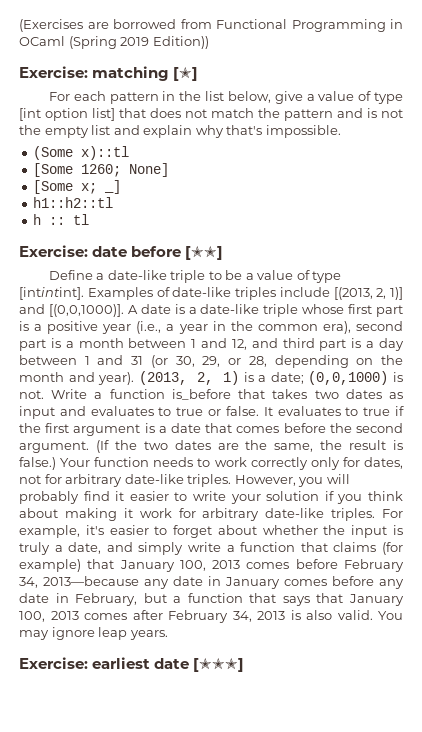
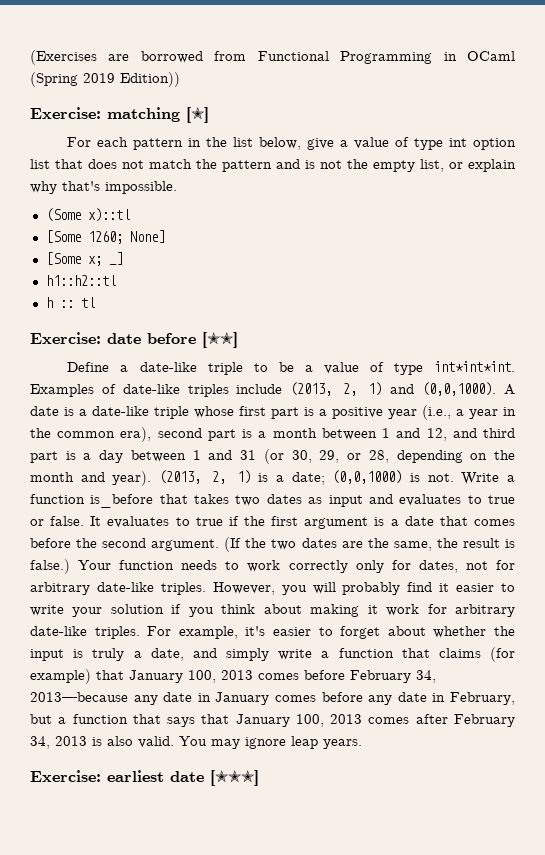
- For each pattern in the list below, give a value of type [int option list] that does not match the pattern and is not the empty list and explain why that's impossible.
+ For each pattern in the list below, give a value of type int option list that does not match the pattern and is not the empty list, or explain why that's impossible.
- Define a date-like triple to be a value of type [intintint].
+ Define a date-like triple to be a value of type int*int*int.
- Examples of date-like triples include [(2013, 2, 1)] and [(0,0,1000)].
+ Examples of date-like triples include (2013, 2, 1) and (0,0,1000).

